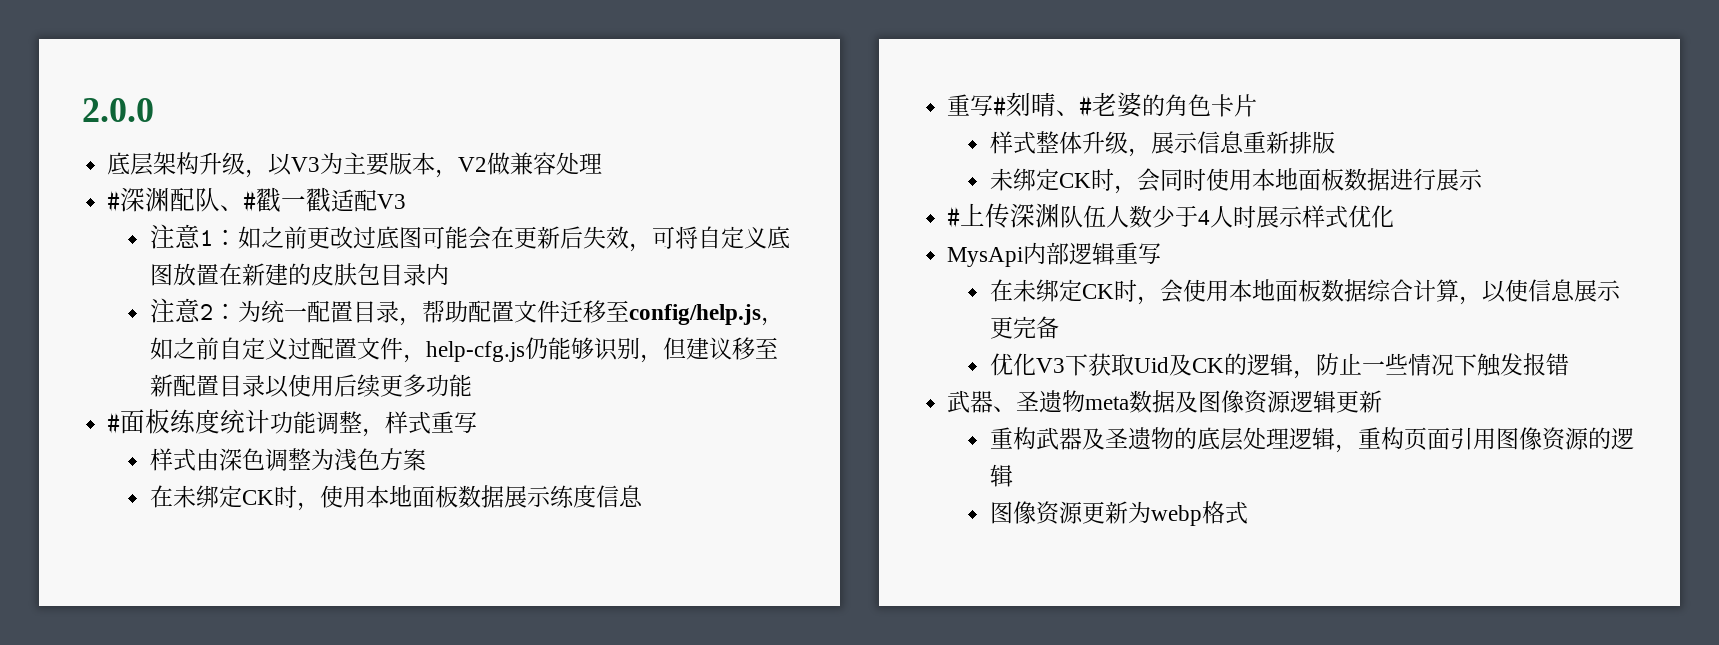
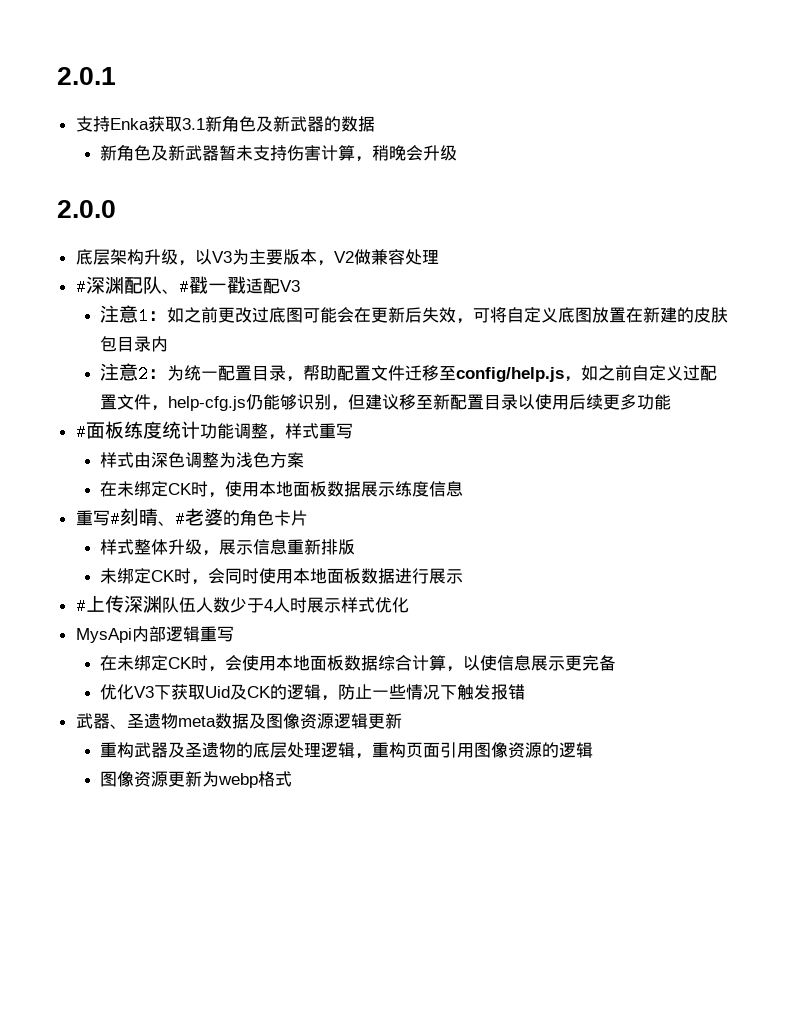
+ 2.0.1
+ 支持Enka获取3.1新角色及新武器的数据
+ 新角色及新武器暂未支持伤害计算，稍晚会升级

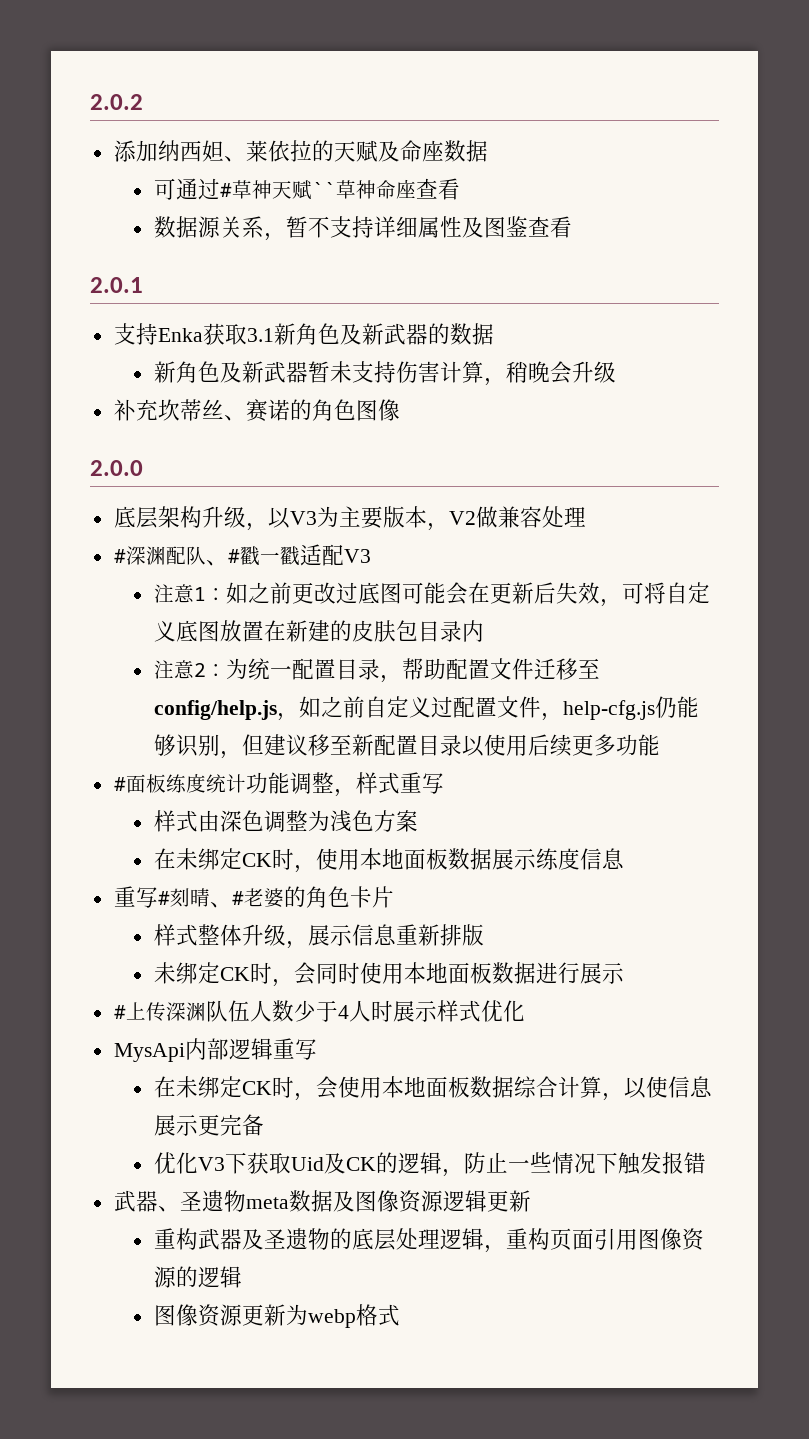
+ 2.0.2
+ 添加纳西妲、莱依拉的天赋及命座数据
+ 可通过#草神天赋``草神命座查看
+ 数据源关系，暂不支持详细属性及图鉴查看
+ 补充坎蒂丝、赛诺的角色图像

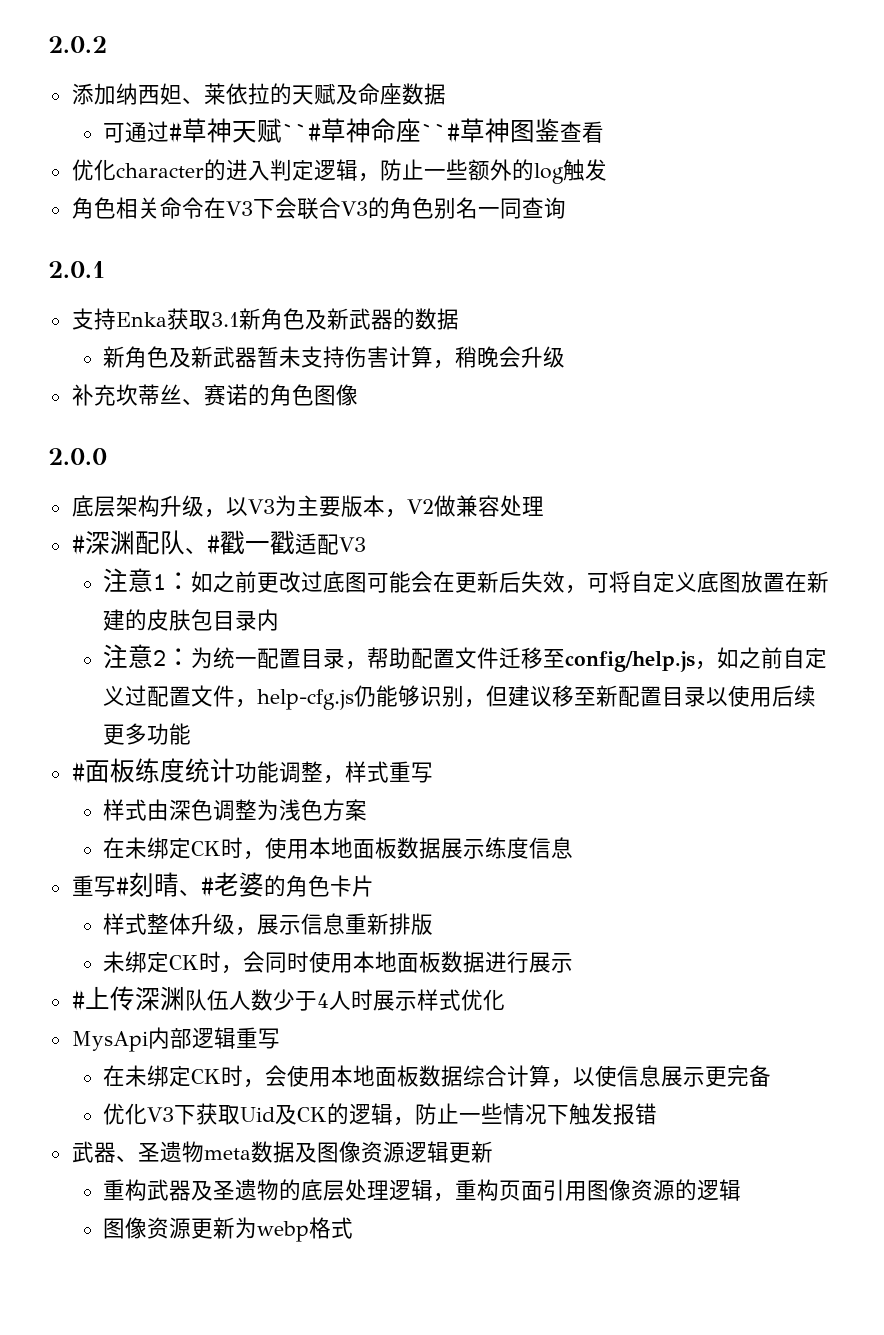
- 可通过#草神天赋``草神命座查看
- 数据源关系，暂不支持详细属性及图鉴查看
+ 可通过#草神天赋``#草神命座``#草神图鉴查看
+ 优化character的进入判定逻辑，防止一些额外的log触发
+ 角色相关命令在V3下会联合V3的角色别名一同查询

